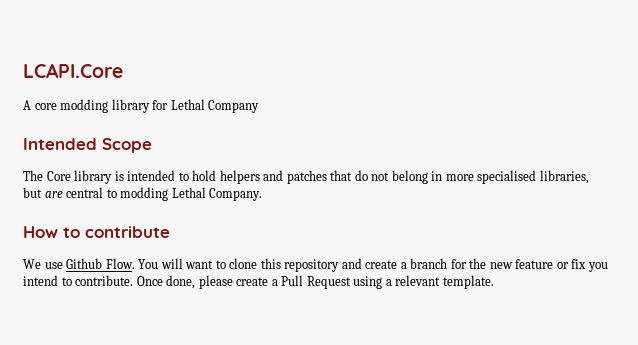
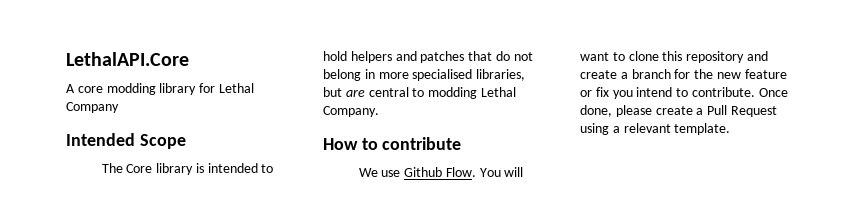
- LCAPI.Core
+ LethalAPI.Core

